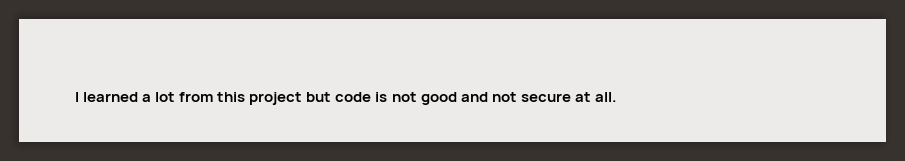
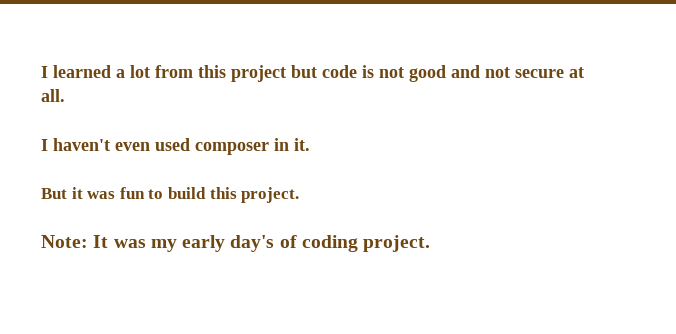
+ I haven't even used composer in it.
+ But it was fun to build this project.
+ Note: It was my early day's of coding project.

